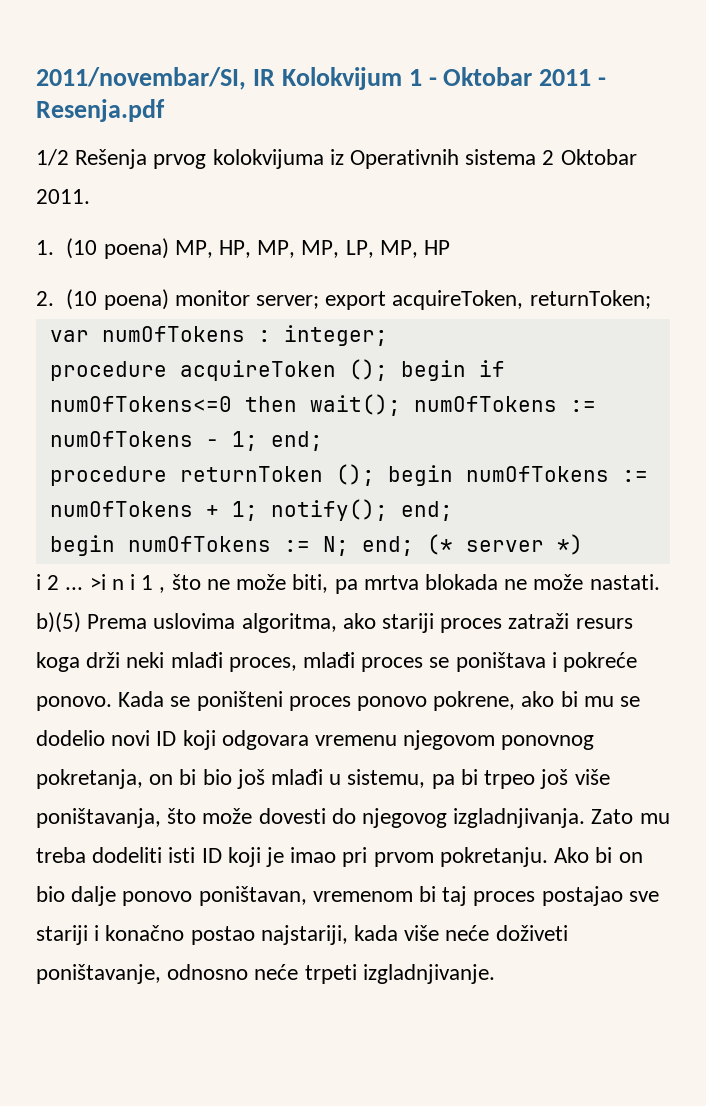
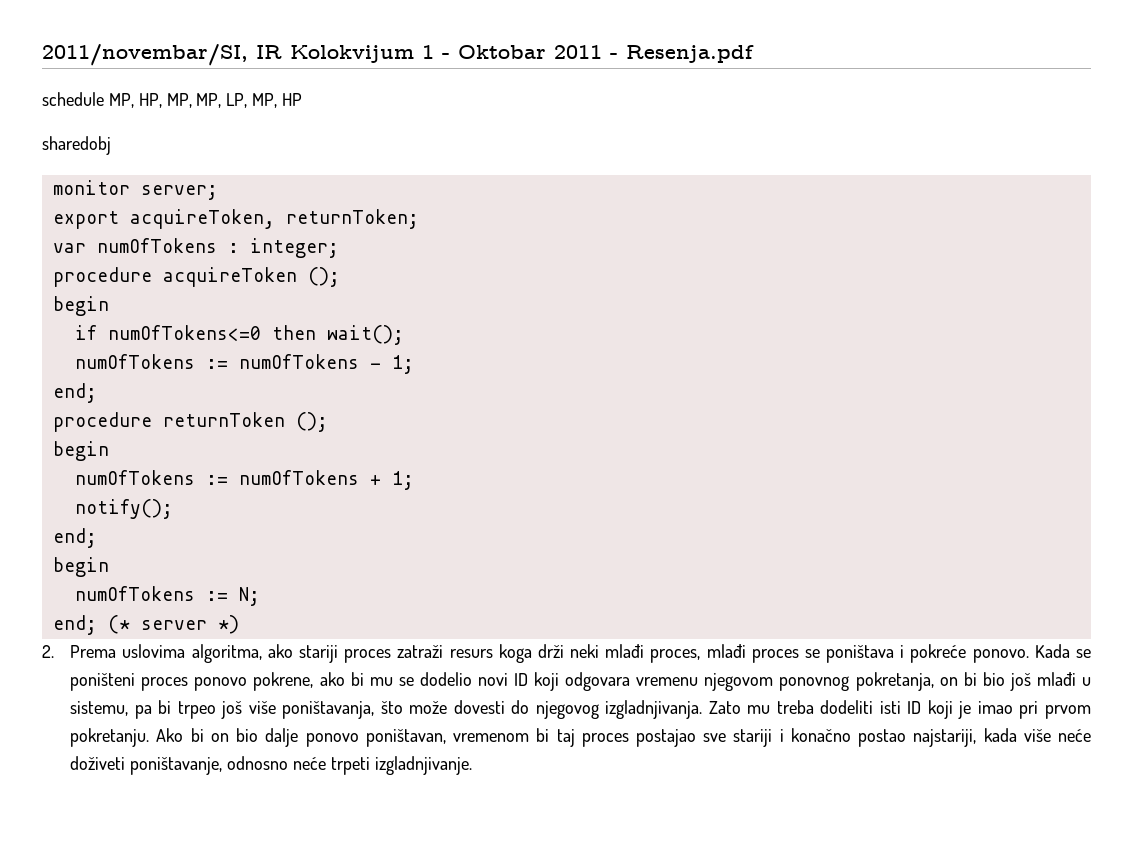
- 1/2 Rešenja prvog kolokvijuma iz Operativnih sistema 2 Oktobar 2011.
- 1. (10 poena) MP, HP, MP, MP, LP, MP, HP
+ schedule MP, HP, MP, MP, LP, MP, HP
- 2. (10 poena) monitor server; export acquireToken, returnToken;
+ sharedobj
+ monitor server;
+ export acquireToken, returnToken;
- procedure acquireToken (); begin if numOfTokens<=0 then wait(); numOfTokens := numOfTokens - 1; end;
+ procedure acquireToken ();
+ begin
+ if numOfTokens<=0 then wait();
+ numOfTokens := numOfTokens - 1;
+ end;
- procedure returnToken (); begin numOfTokens := numOfTokens + 1; notify(); end;
- begin numOfTokens := N; end; (* server *)
+ procedure returnToken ();
+ begin
+ numOfTokens := numOfTokens + 1;
+ notify();
+ end;
+ begin
+ numOfTokens := N;
+ end; (* server *)
- i 2 ... >i n i 1 , što ne može biti, pa mrtva blokada ne može nastati. b)(5) Prema uslovima algoritma, ako stariji proces zatraži resurs koga drži neki mlađi proces, mlađi proces se poništava i pokreće ponovo.
+ 2. Prema uslovima algoritma, ako stariji proces zatraži resurs koga drži neki mlađi proces, mlađi proces se poništava i pokreće ponovo.

